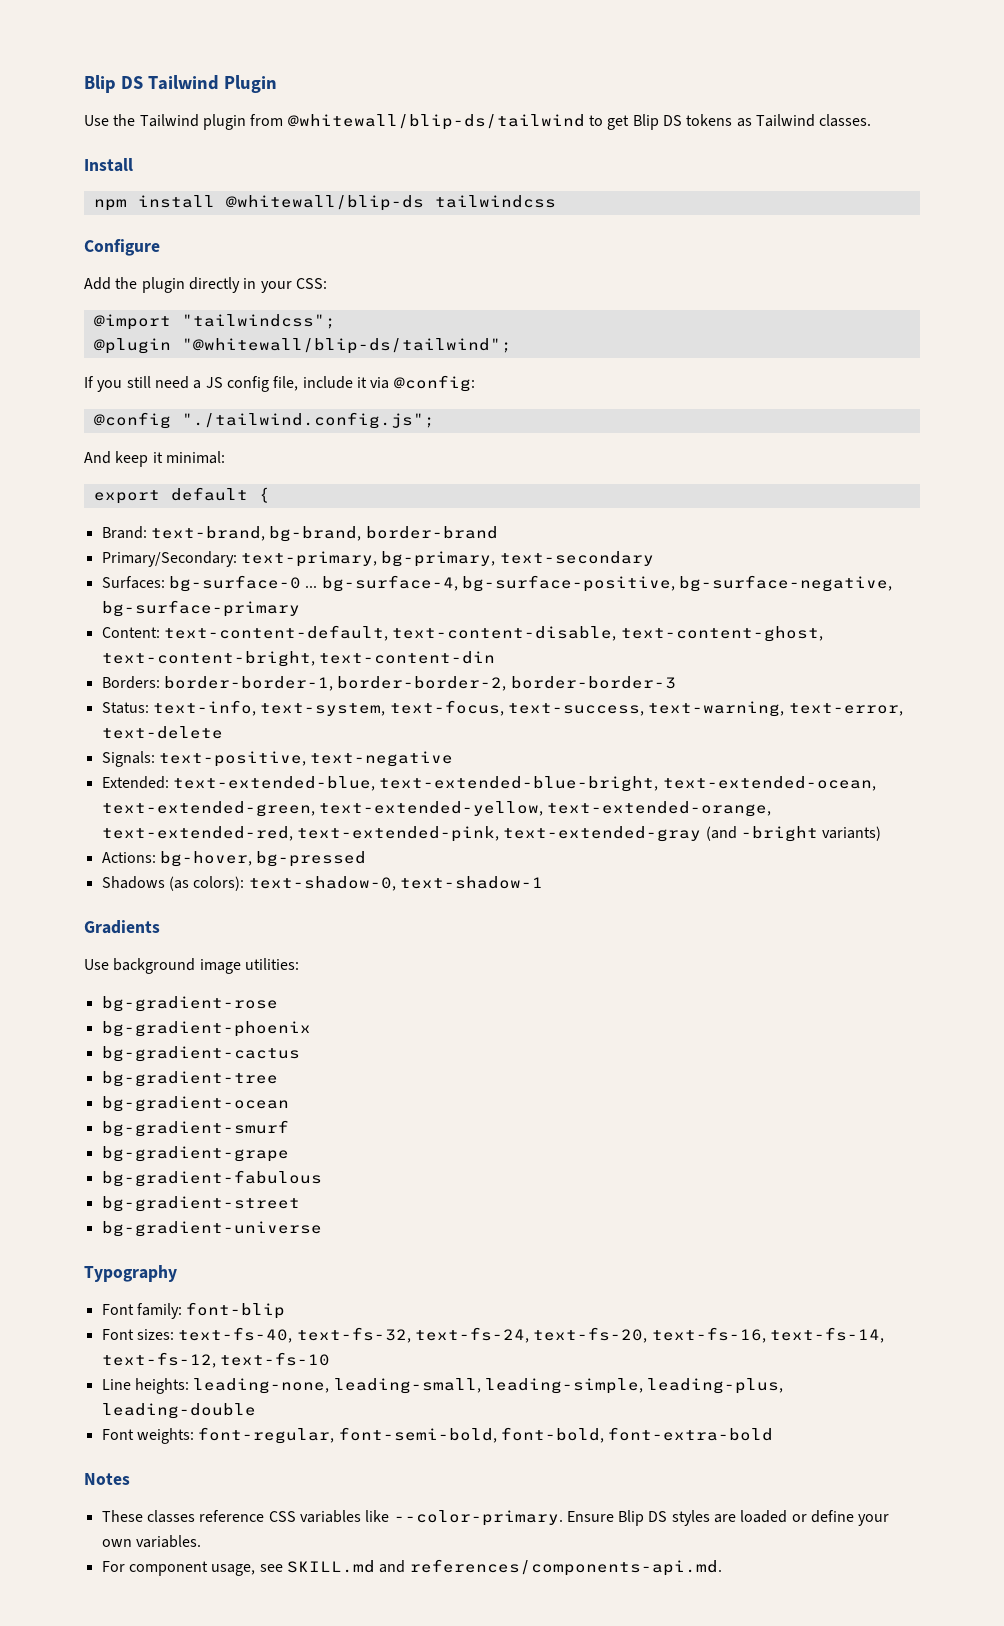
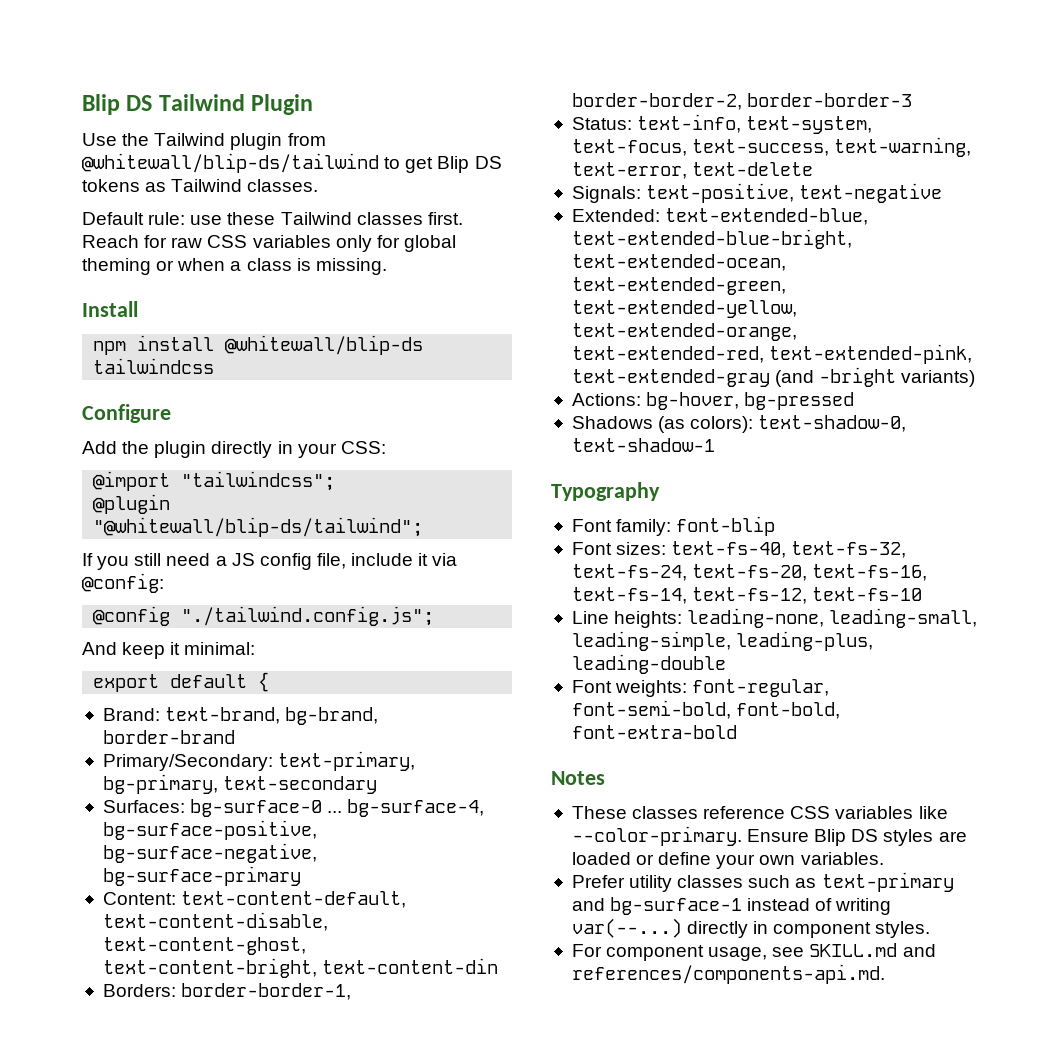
+ Default rule: use these Tailwind classes first. Reach for raw CSS variables only for global theming or when a class is missing.
- Gradients
- Use background image utilities:
- bg-gradient-rose
- bg-gradient-phoenix
- bg-gradient-cactus
- bg-gradient-tree
- bg-gradient-ocean
- bg-gradient-smurf
- bg-gradient-grape
- bg-gradient-fabulous
- bg-gradient-street
- bg-gradient-universe
+ Prefer utility classes such as text-primary and bg-surface-1 instead of writing var(--...) directly in component styles.

